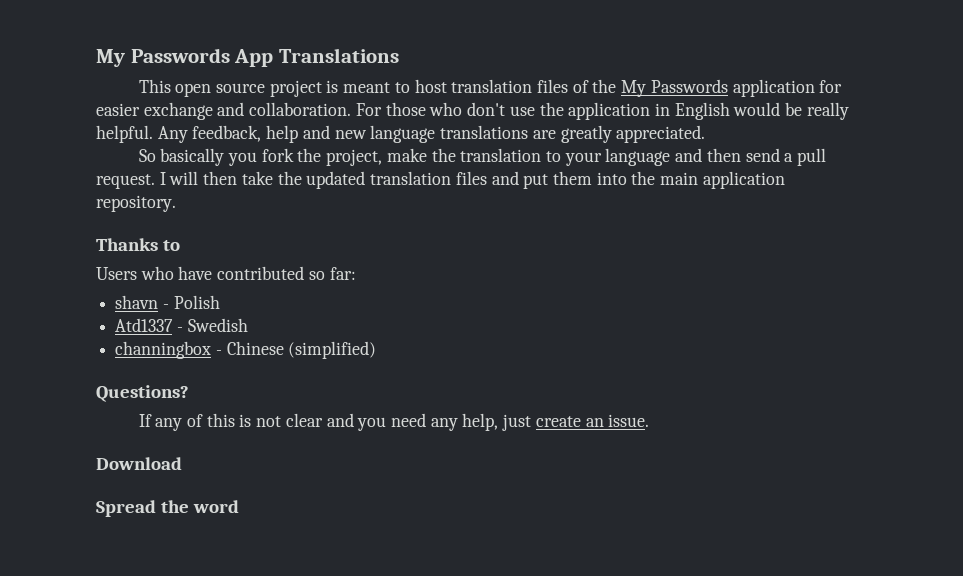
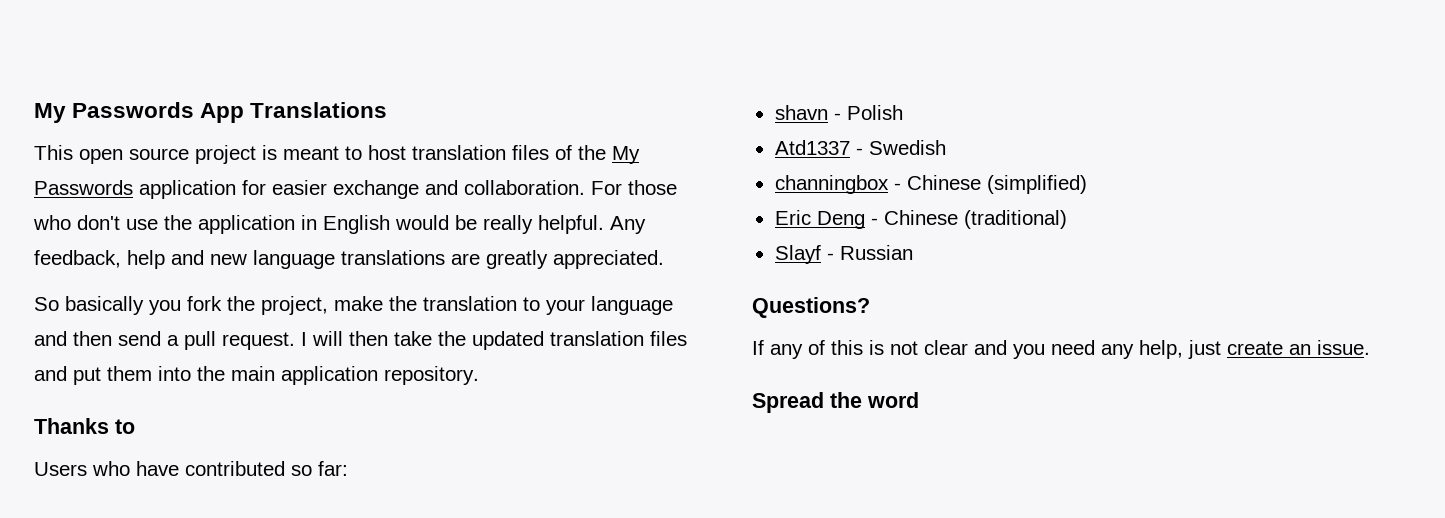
+ Eric Deng - Chinese (traditional)
+ Slayf - Russian
- Download

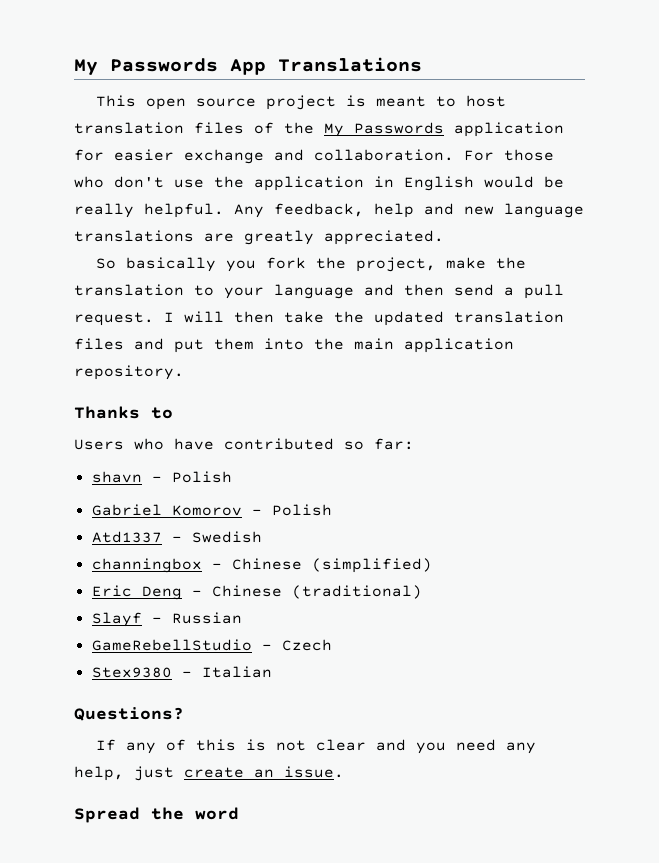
+ Gabriel Komorov - Polish
+ GameRebellStudio - Czech
+ Stex9380 - Italian

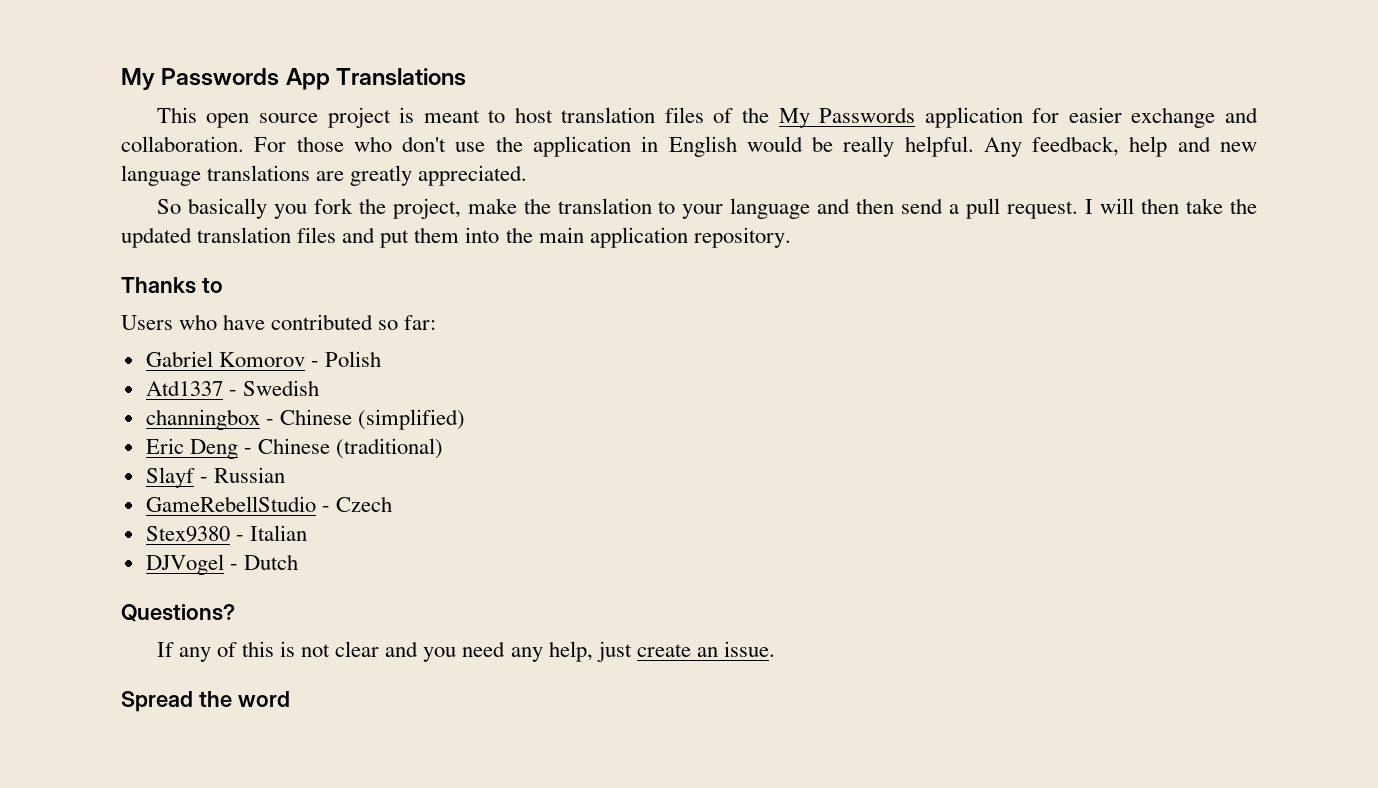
- shavn - Polish
+ DJVogel - Dutch

